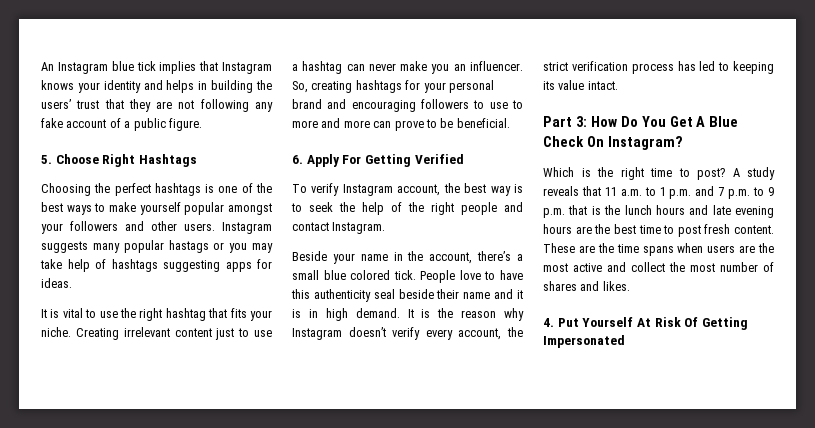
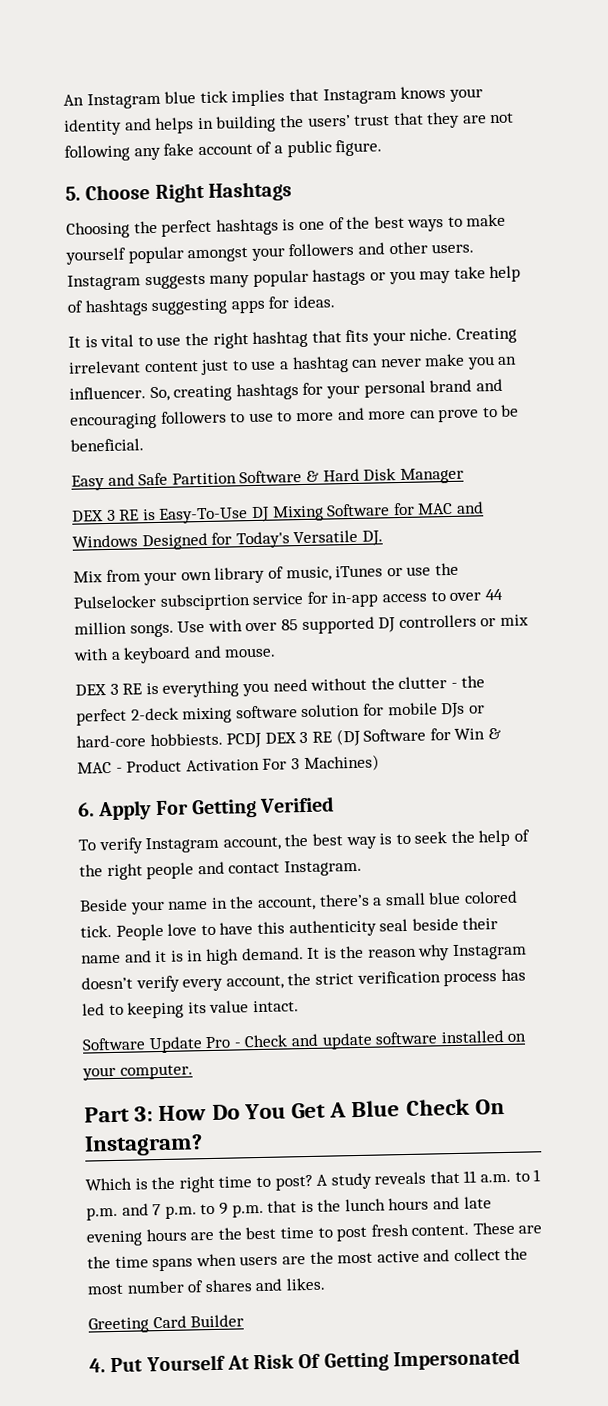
+ Easy and Safe Partition Software & Hard Disk Manager
+ DEX 3 RE is Easy-To-Use DJ Mixing Software for MAC and Windows Designed for Today's Versatile DJ.
+ Mix from your own library of music, iTunes or use the Pulselocker subsciprtion service for in-app access to over 44 million songs. Use with over 85 supported DJ controllers or mix with a keyboard and mouse.
+ DEX 3 RE is everything you need without the clutter - the perfect 2-deck mixing software solution for mobile DJs or hard-core hobbiests. PCDJ DEX 3 RE (DJ Software for Win & MAC - Product Activation For 3 Machines)
+ Software Update Pro - Check and update software installed on your computer.
+ Greeting Card Builder

